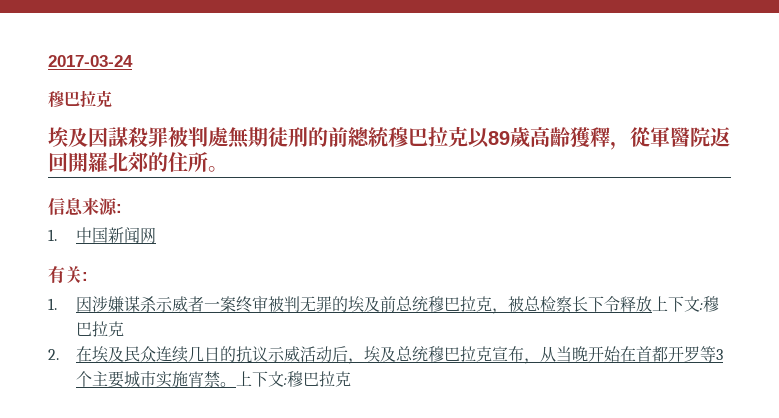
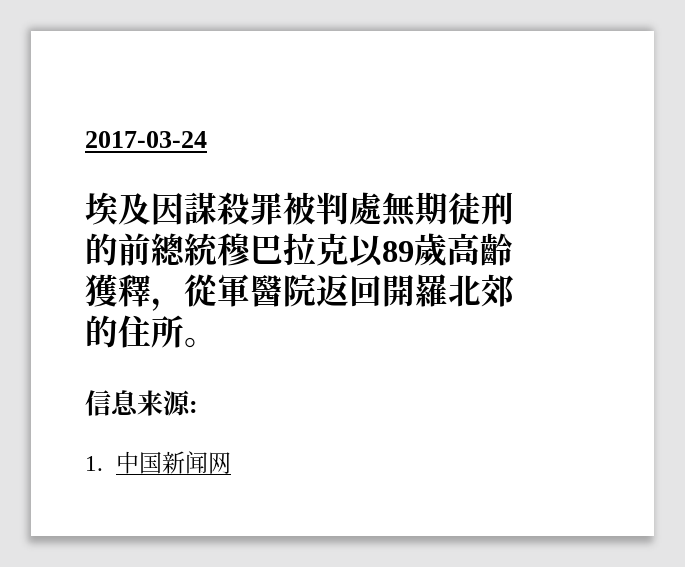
  2017-03-24
- 穆巴拉克
- 有关:
- 1.因涉嫌谋杀示威者一案终审被判无罪的埃及前总统穆巴拉克，被总检察长下令释放上下文:穆巴拉克
- 2.在埃及民众连续几日的抗议示威活动后，埃及总统穆巴拉克宣布，从当晚开始在首都开罗等3个主要城市实施宵禁。上下文:穆巴拉克

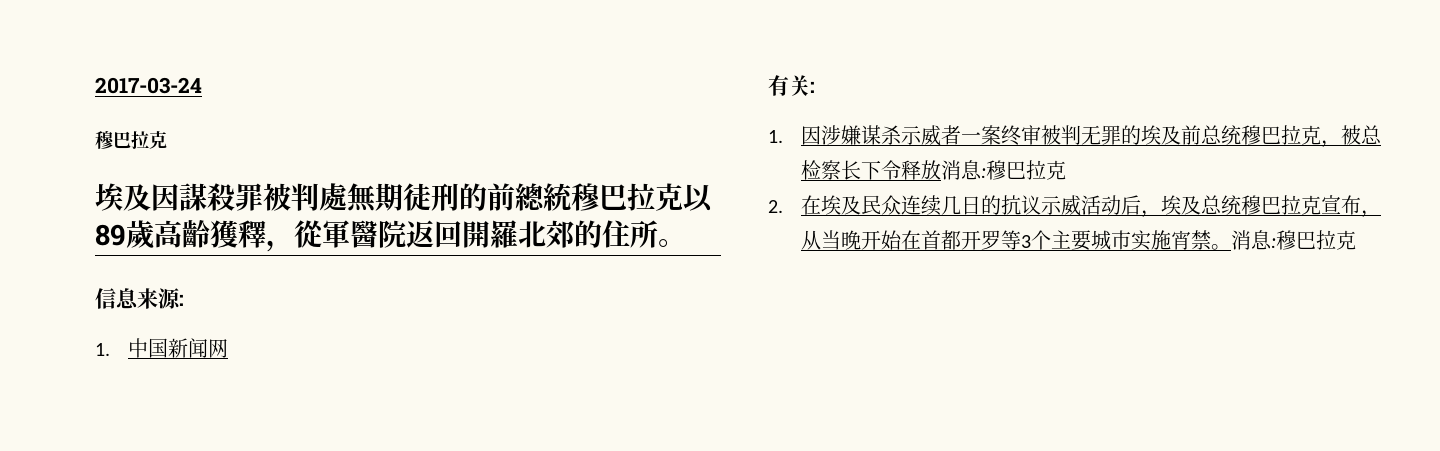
  2017-03-24
+ 穆巴拉克
+ 有关:
+ 1.因涉嫌谋杀示威者一案终审被判无罪的埃及前总统穆巴拉克，被总检察长下令释放消息:穆巴拉克
+ 2.在埃及民众连续几日的抗议示威活动后，埃及总统穆巴拉克宣布，从当晚开始在首都开罗等3个主要城市实施宵禁。消息:穆巴拉克

